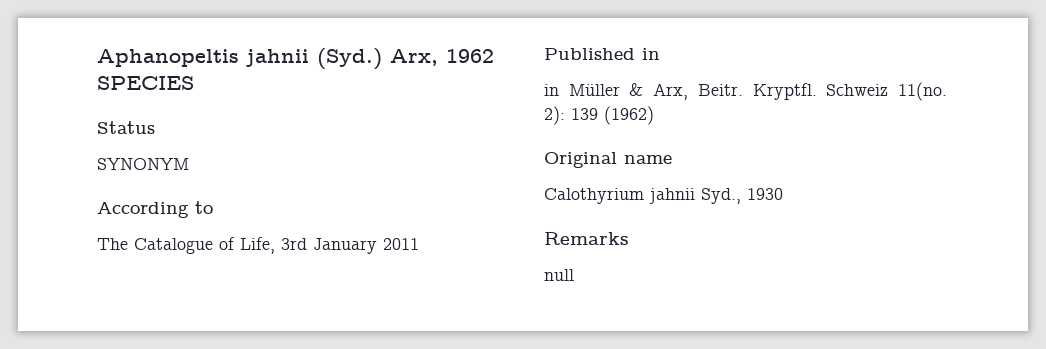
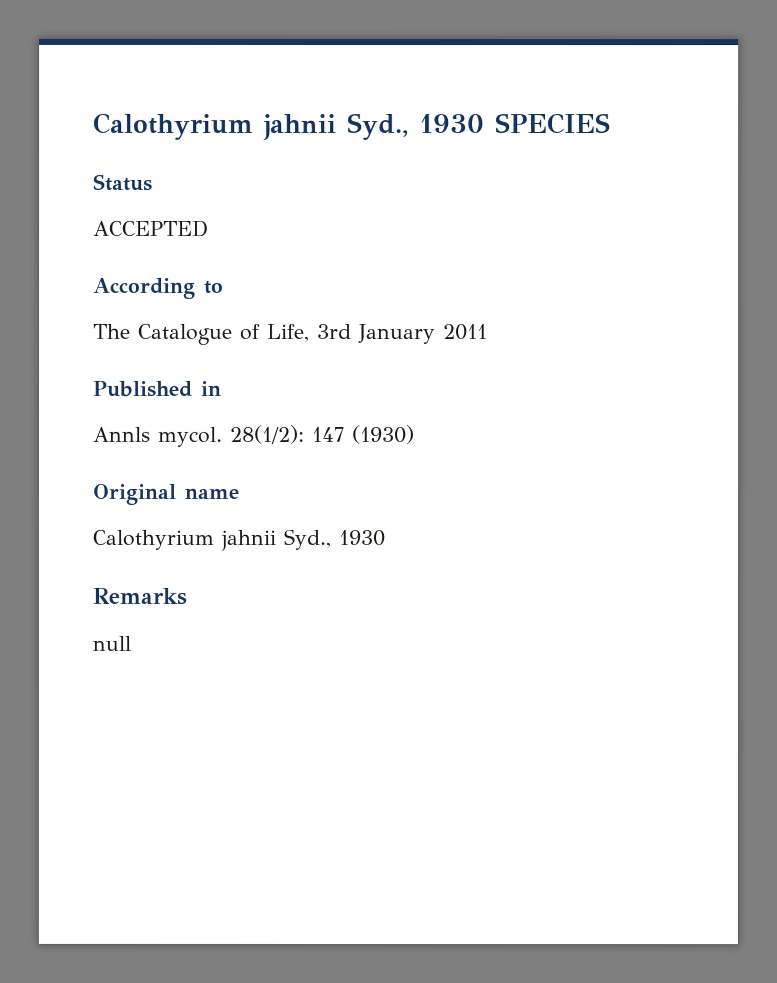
- Aphanopeltis jahnii (Syd.) Arx, 1962 SPECIES
+ Calothyrium jahnii Syd., 1930 SPECIES
- SYNONYM
+ ACCEPTED
- in Müller & Arx, Beitr. Kryptfl. Schweiz 11(no. 2): 139 (1962)
+ Annls mycol. 28(1/2): 147 (1930)

